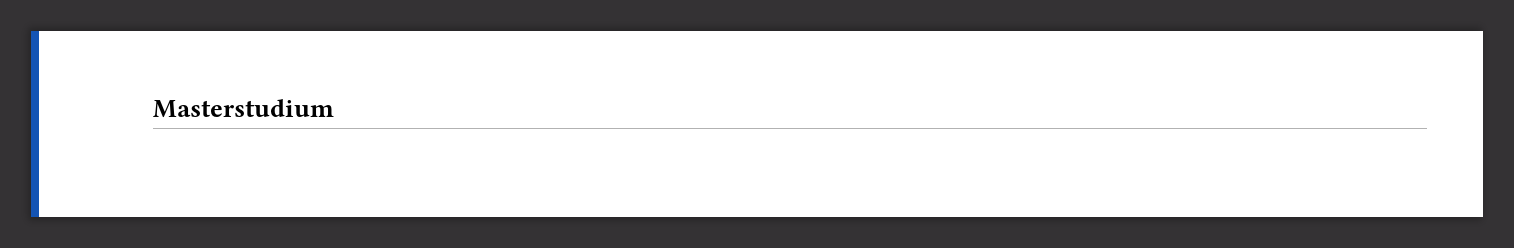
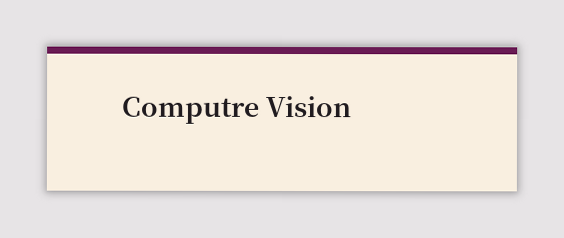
- Masterstudium
+ Computre Vision

